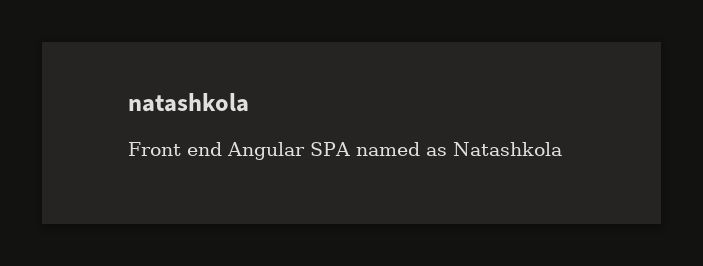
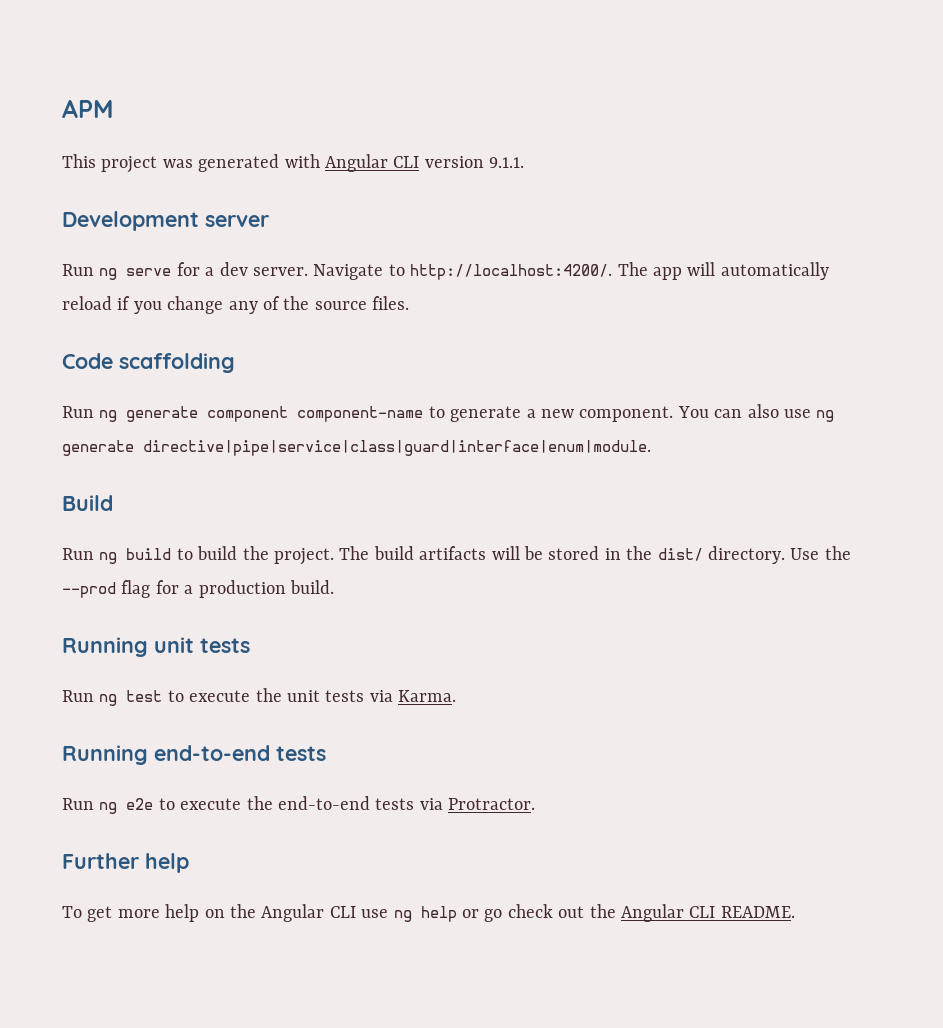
- natashkola
- Front end Angular SPA named as Natashkola
+ APM
+ This project was generated with Angular CLI version 9.1.1.
+ Development server
+ Run ng serve for a dev server. Navigate to http://localhost:4200/. The app will automatically reload if you change any of the source files.
+ Code scaffolding
+ Run ng generate component component-name to generate a new component. You can also use ng generate directive|pipe|service|class|guard|interface|enum|module.
+ Build
+ Run ng build to build the project. The build artifacts will be stored in the dist/ directory. Use the --prod flag for a production build.
+ Running unit tests
+ Run ng test to execute the unit tests via Karma.
+ Running end-to-end tests
+ Run ng e2e to execute the end-to-end tests via Protractor.
+ Further help
+ To get more help on the Angular CLI use ng help or go check out the Angular CLI README.

